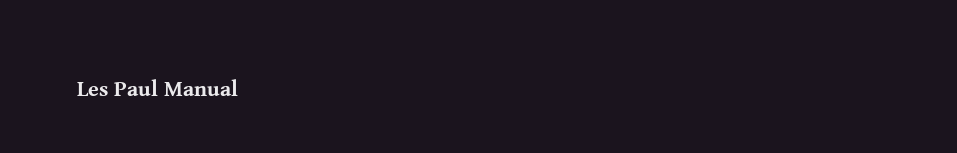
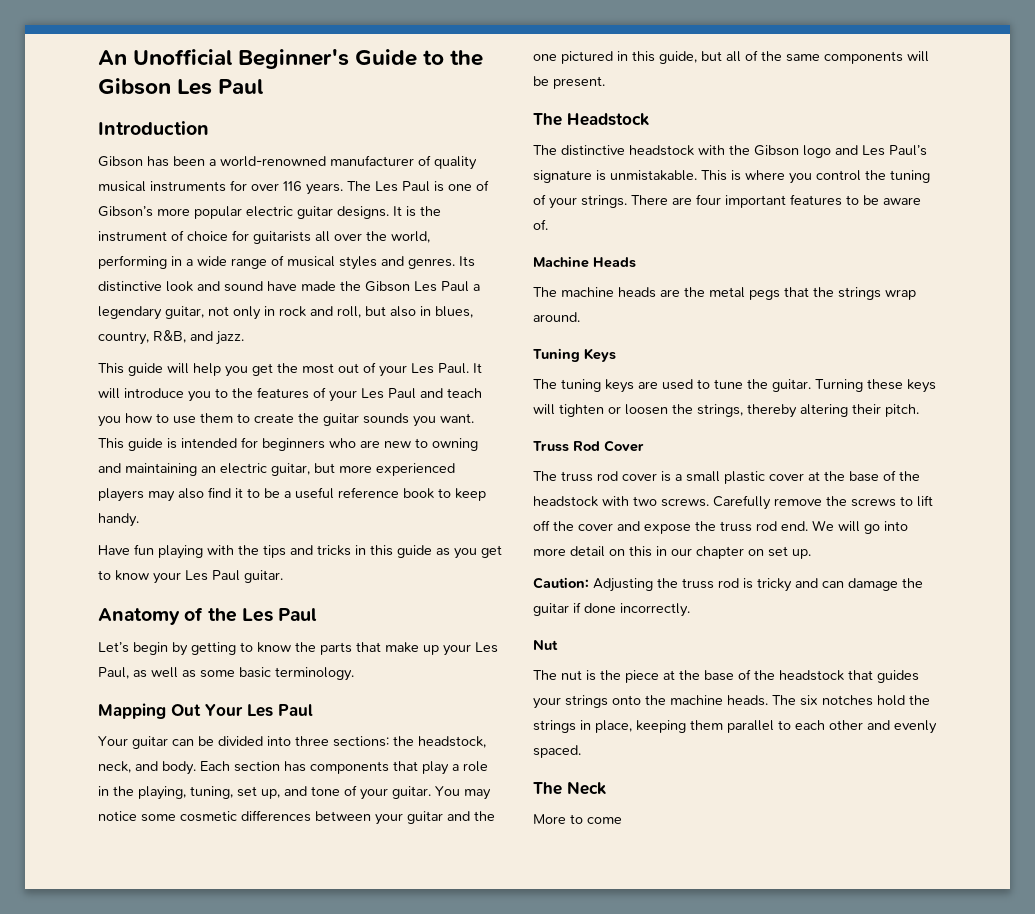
- Les Paul Manual
+ An Unofficial Beginner's Guide to the Gibson Les Paul
+ Introduction
+ Gibson has been a world-renowned manufacturer of quality musical instruments for over 116 years. The Les Paul is one of Gibson’s more popular electric guitar designs. It is the instrument of choice for guitarists all over the world, performing in a wide range of musical styles and genres. Its distinctive look and sound have made the Gibson Les Paul a legendary guitar, not only in rock and roll, but also in blues, country, R&B, and jazz.
+ This guide will help you get the most out of your Les Paul. It will introduce you to the features of your Les Paul and teach you how to use them to create the guitar sounds you want. This guide is intended for beginners who are new to owning and maintaining an electric guitar, but more experienced players may also find it to be a useful reference book to keep handy.
+ Have fun playing with the tips and tricks in this guide as you get to know your Les Paul guitar.
+ Anatomy of the Les Paul
+ Let’s begin by getting to know the parts that make up your Les Paul, as well as some basic terminology.
+ Mapping Out Your Les Paul
+ Your guitar can be divided into three sections: the headstock, neck, and body. Each section has components that play a role in the playing, tuning, set up, and tone of your guitar. You may notice some cosmetic differences between your guitar and the one pictured in this guide, but all of the same components will be present.
+ The Headstock
+ The distinctive headstock with the Gibson logo and Les Paul’s signature is unmistakable. This is where you control the tuning of your strings. There are four important features to be aware of.
+ Machine Heads
+ The machine heads are the metal pegs that the strings wrap around.
+ Tuning Keys
+ The tuning keys are used to tune the guitar. Turning these keys will tighten or loosen the strings, thereby altering their pitch.
+ Truss Rod Cover
+ The truss rod cover is a small plastic cover at the base of the headstock with two screws. Carefully remove the screws to lift off the cover and expose the truss rod end. We will go into more detail on this in our chapter on set up.
+ Caution: Adjusting the truss rod is tricky and can damage the guitar if done incorrectly.
+ Nut
+ The nut is the piece at the base of the headstock that guides your strings onto the machine heads. The six notches hold the strings in place, keeping them parallel to each other and evenly spaced.
+ The Neck
+ More to come

